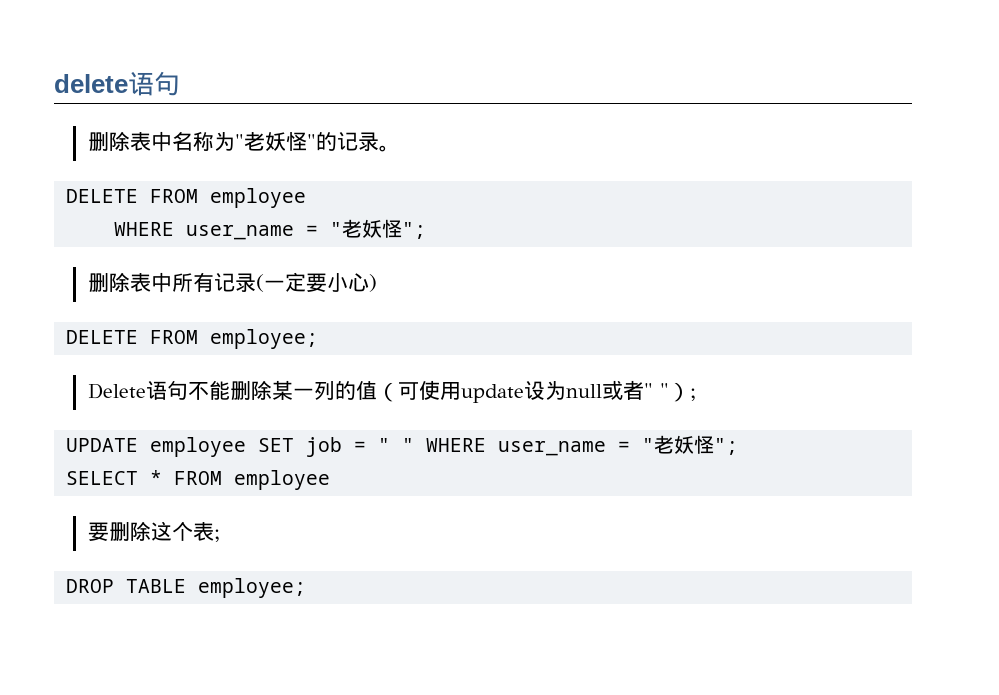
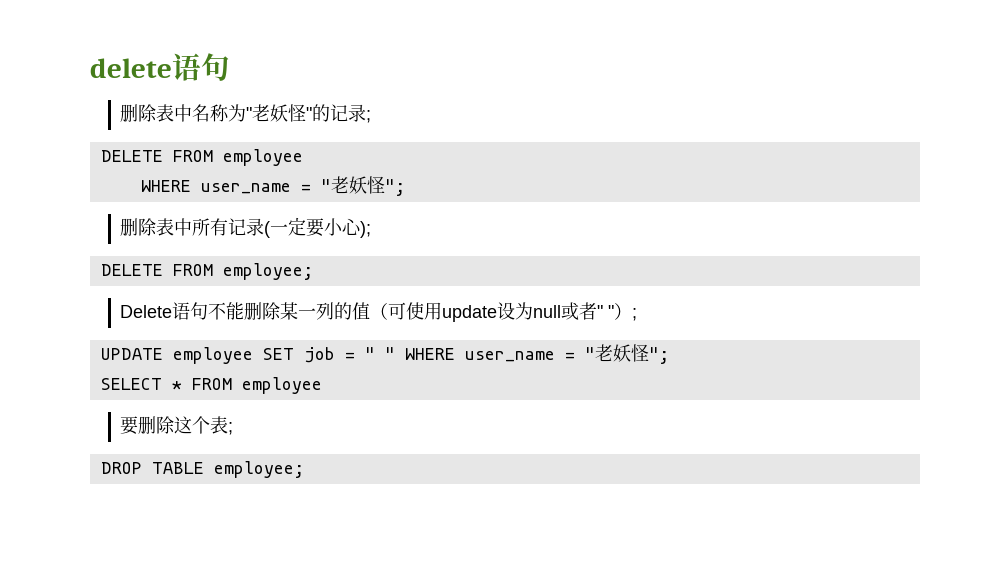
- 删除表中名称为"老妖怪"的记录。
+ 删除表中名称为"老妖怪"的记录;
- 删除表中所有记录(一定要小心)
+ 删除表中所有记录(一定要小心);

